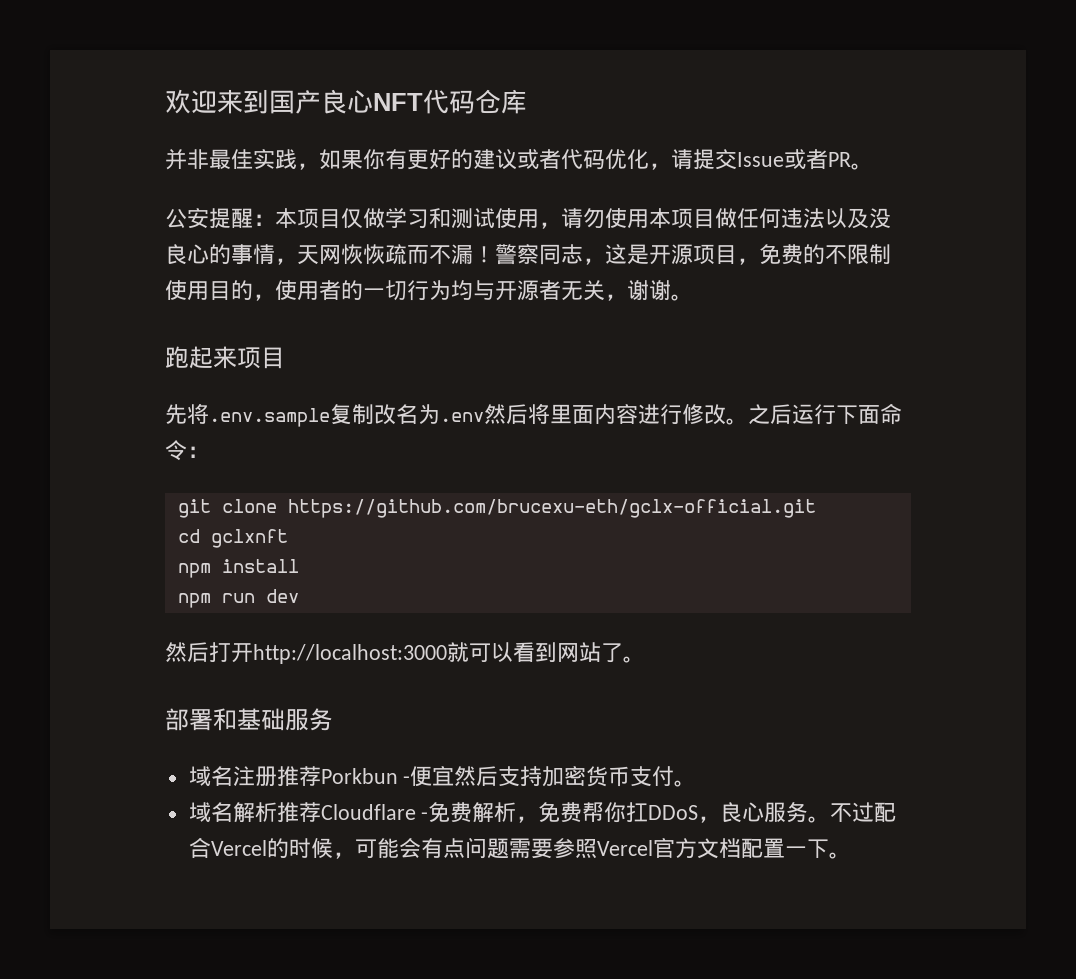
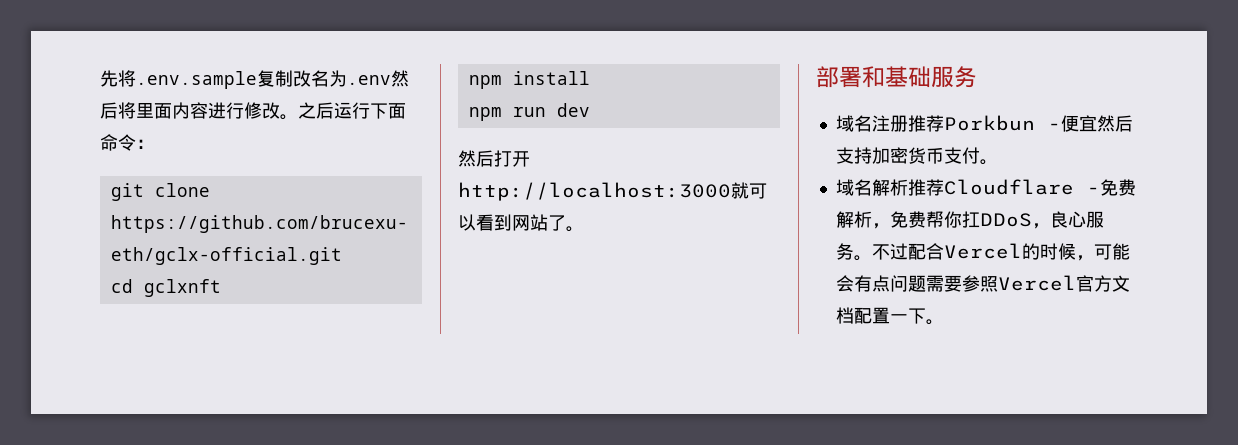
- 欢迎来到国产良心NFT代码仓库
- 并非最佳实践，如果你有更好的建议或者代码优化，请提交Issue或者PR。
- 公安提醒：本项目仅做学习和测试使用，请勿使用本项目做任何违法以及没良心的事情，天网恢恢疏而不漏！警察同志，这是开源项目，免费的不限制使用目的，使用者的一切行为均与开源者无关，谢谢。
- 跑起来项目

